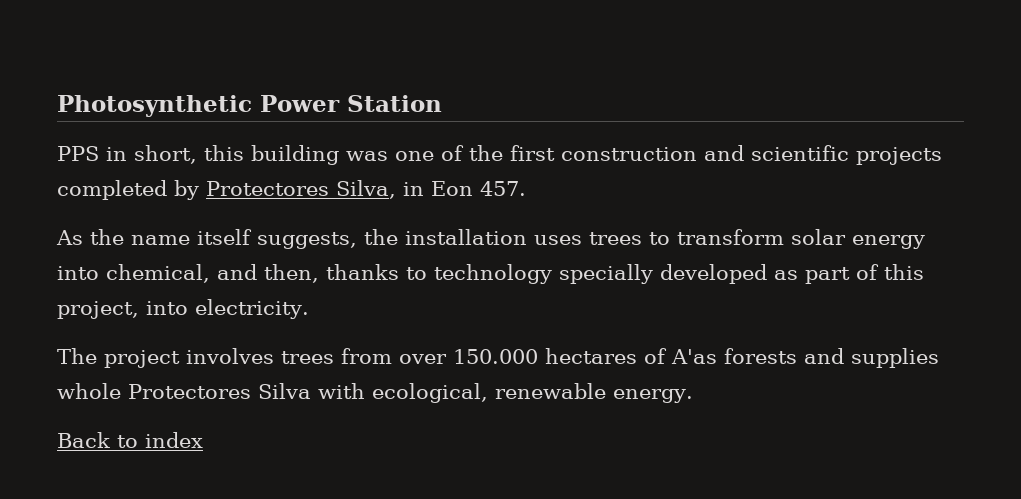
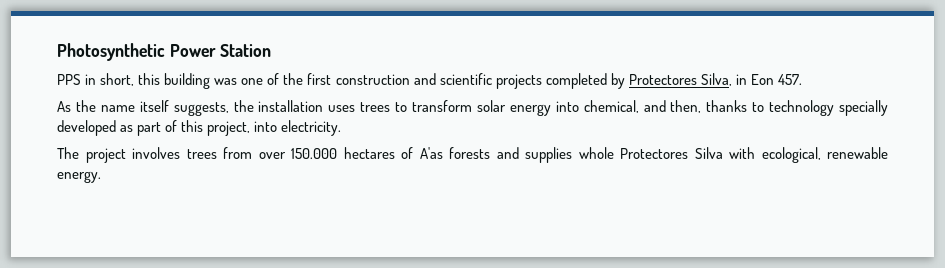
- Back to index

